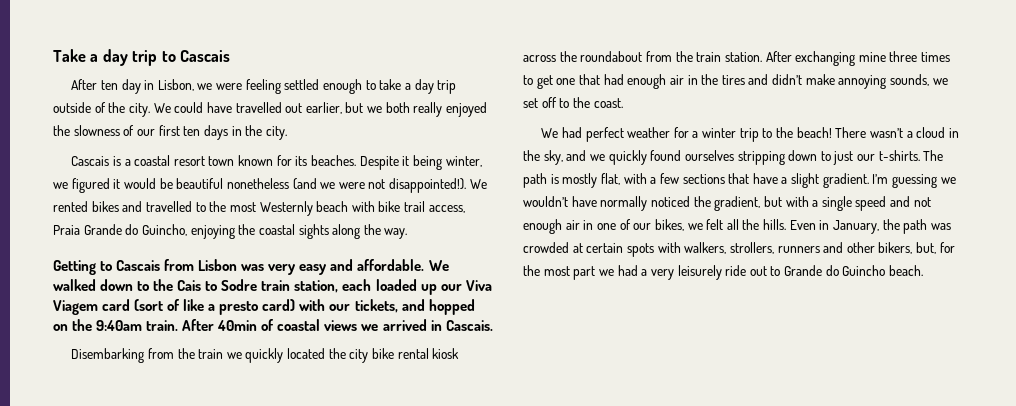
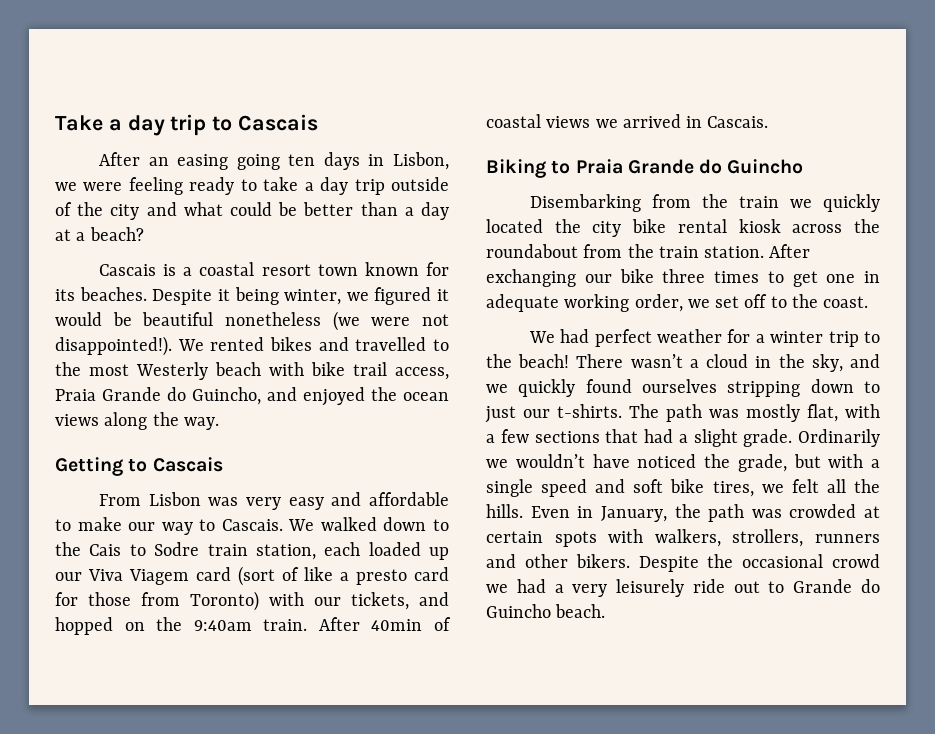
- After ten day in Lisbon, we were feeling settled enough to take a day trip outside of the city. We could have travelled out earlier, but we both really enjoyed the slowness of our first ten days in the city.
+ After an easing going ten days in Lisbon, we were feeling ready to take a day trip outside of the city and what could be better than a day at a beach?
- Despite it being winter, we figured it would be beautiful nonetheless (and we were not disappointed!).
+ Despite it being winter, we figured it would be beautiful nonetheless (we were not disappointed!).
- We rented bikes and travelled to the most Westernly beach with bike trail access, Praia Grande do Guincho, enjoying the coastal sights along the way.
+ We rented bikes and travelled to the most Westerly beach with bike trail access, Praia Grande do Guincho, and enjoyed the ocean views along the way.
- Getting to Cascais from Lisbon was very easy and affordable.
+ Getting to Cascais
+ From Lisbon was very easy and affordable to make our way to Cascais.
- We walked down to the Cais to Sodre train station, each loaded up our Viva Viagem card (sort of like a presto card) with our tickets, and hopped on the 9:40am train.
+ We walked down to the Cais to Sodre train station, each loaded up our Viva Viagem card (sort of like a presto card for those from Toronto) with our tickets, and hopped on the 9:40am train.
+ Biking to Praia Grande do Guincho
- After exchanging mine three times to get one that had enough air in the tires and didn’t make annoying sounds, we set off to the coast.
+ After exchanging our bike three times to get one in adequate working order, we set off to the coast.
- The path is mostly flat, with a few sections that have a slight gradient. I’m guessing we wouldn’t have normally noticed the gradient, but with a single speed and not enough air in one of our bikes, we felt all the hills.
+ The path was mostly flat, with a few sections that had a slight grade. Ordinarily we wouldn’t have noticed the grade, but with a single speed and soft bike tires, we felt all the hills.
- Even in January, the path was crowded at certain spots with walkers, strollers, runners and other bikers, but, for the most part we had a very leisurely ride out to Grande do Guincho beach.
+ Even in January, the path was crowded at certain spots with walkers, strollers, runners and other bikers. Despite the occasional crowd we had a very leisurely ride out to Grande do Guincho beach.

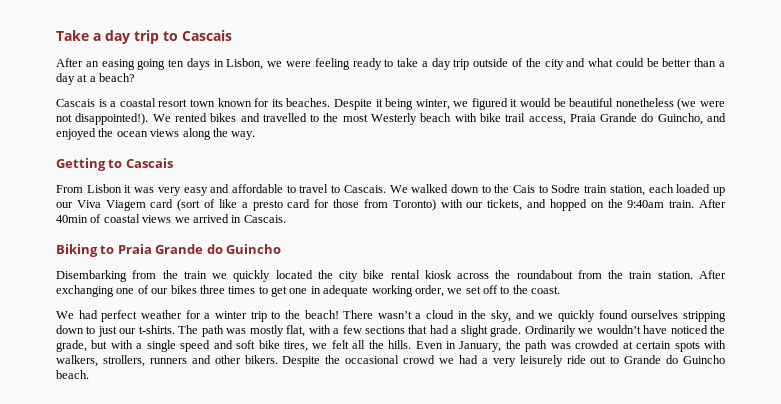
- From Lisbon was very easy and affordable to make our way to Cascais.
+ From Lisbon it was very easy and affordable to travel to Cascais.
- After exchanging our bike three times to get one in adequate working order, we set off to the coast.
+ After exchanging one of our bikes three times to get one in adequate working order, we set off to the coast.

